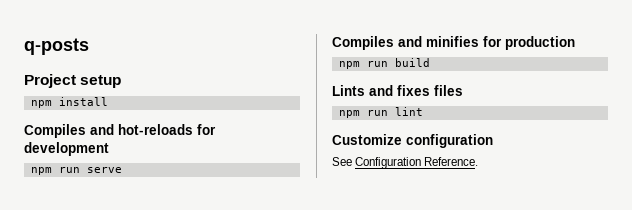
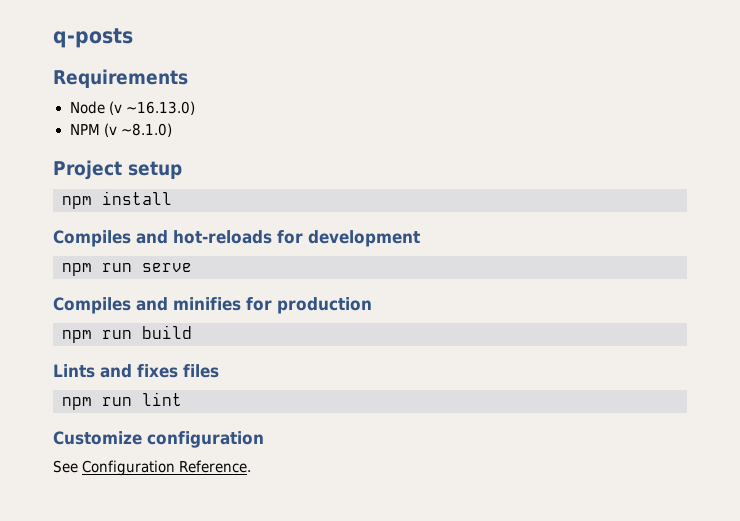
+ Requirements
+ Node (v ~16.13.0)
+ NPM (v ~8.1.0)

